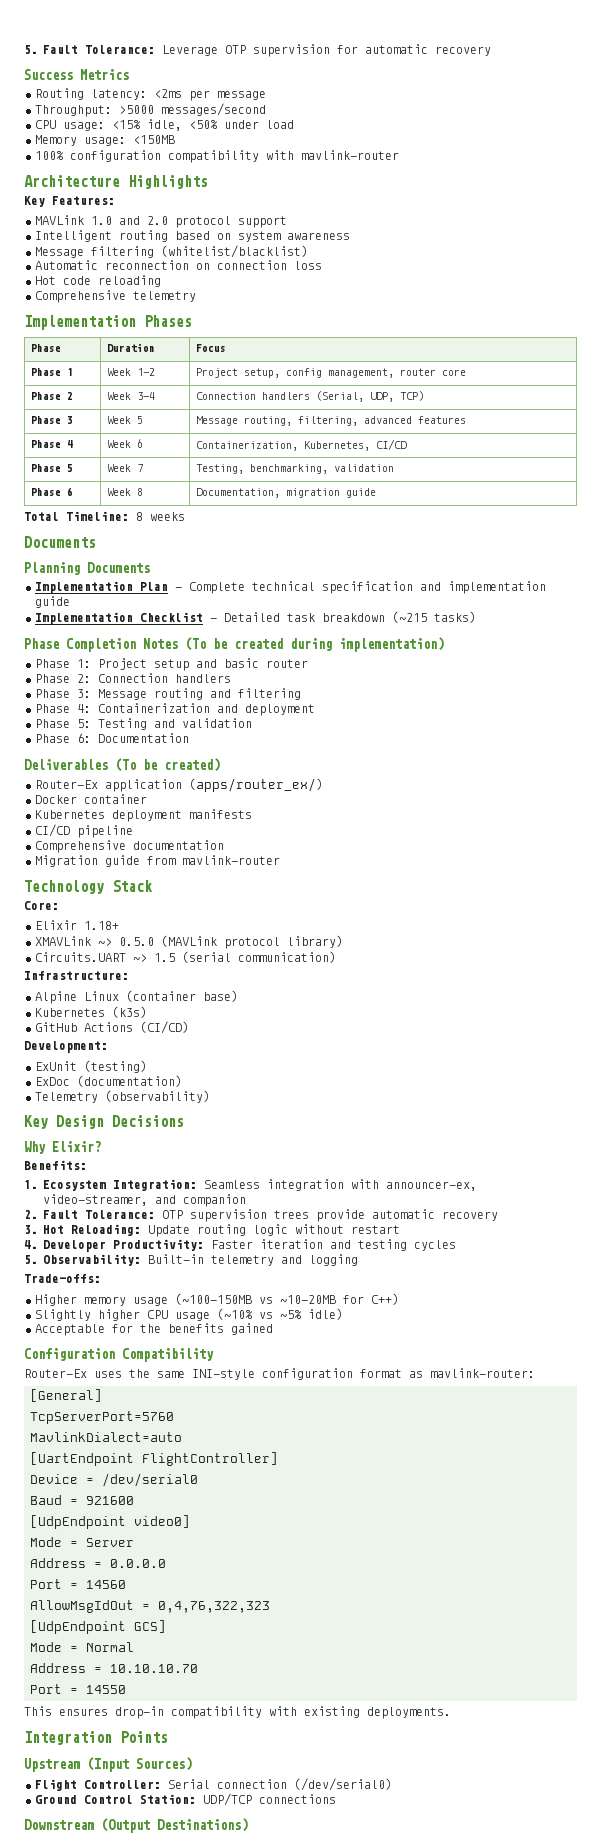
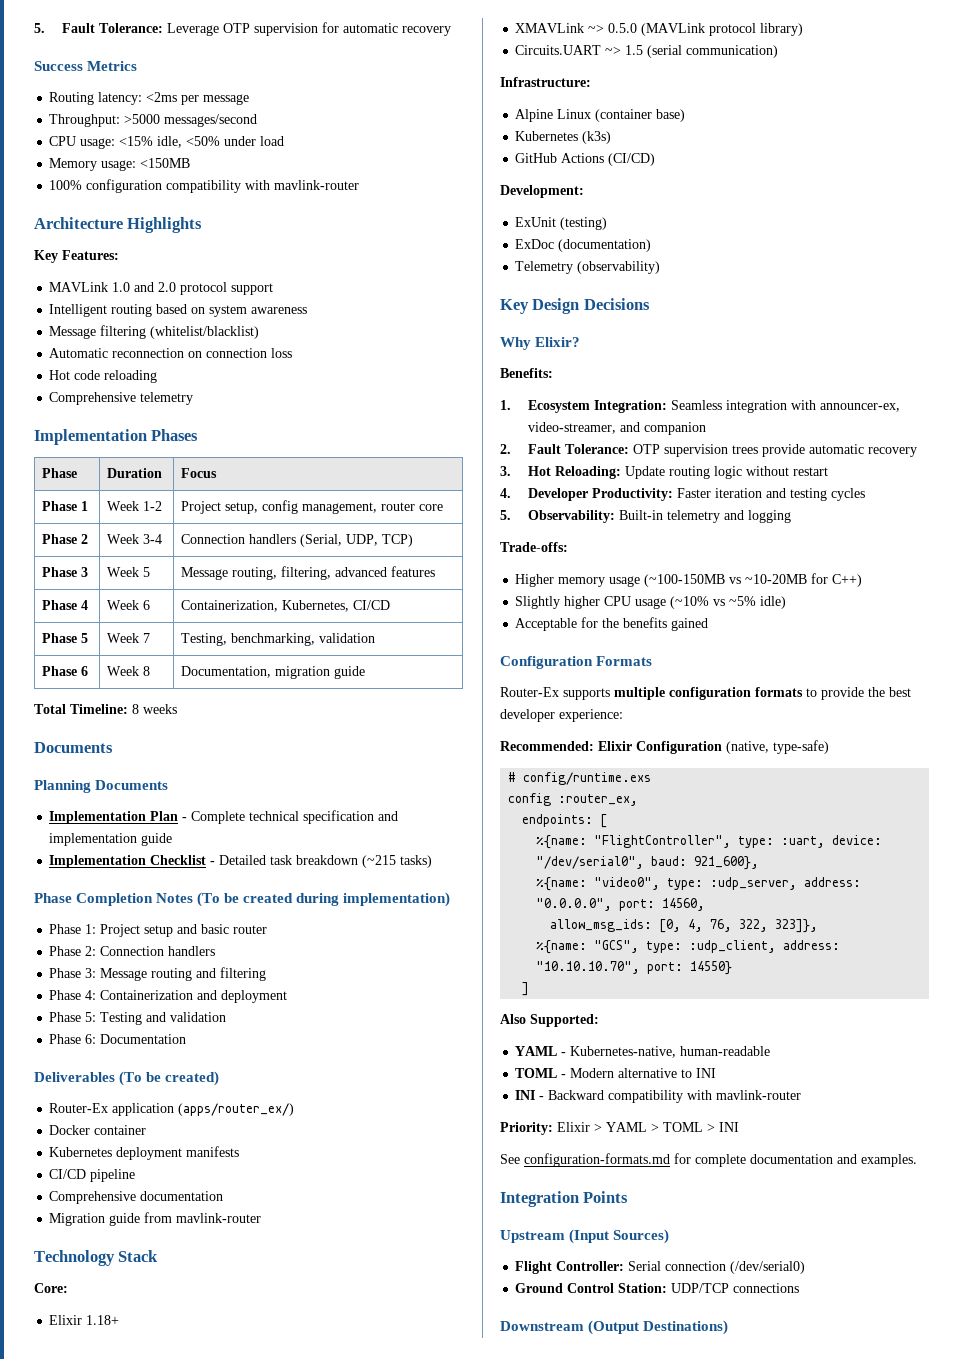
- Configuration Compatibility
- Router-Ex uses the same INI-style configuration format as mavlink-router:
- [General]
- TcpServerPort=5760
- MavlinkDialect=auto
- [UartEndpoint FlightController]
- Device = /dev/serial0
- Baud = 921600
- [UdpEndpoint video0]
- Mode = Server
- Address = 0.0.0.0
- Port = 14560
- AllowMsgIdOut = 0,4,76,322,323
- [UdpEndpoint GCS]
- Mode = Normal
- Address = 10.10.10.70
- Port = 14550
- This ensures drop-in compatibility with existing deployments.
+ Configuration Formats
+ Router-Ex supports multiple configuration formats to provide the best developer experience:
+ Recommended: Elixir Configuration (native, type-safe)
+ # config/runtime.exs
+ config :router_ex,
+ endpoints: [
+ %{name: "FlightController", type: :uart, device: "/dev/serial0", baud: 921_600},
+ %{name: "video0", type: :udp_server, address: "0.0.0.0", port: 14560,
+ allow_msg_ids: [0, 4, 76, 322, 323]},
+ %{name: "GCS", type: :udp_client, address: "10.10.10.70", port: 14550}
+ ]
+ Also Supported:
+ YAML - Kubernetes-native, human-readable
+ TOML - Modern alternative to INI
+ INI - Backward compatibility with mavlink-router
+ Priority: Elixir > YAML > TOML > INI
+ See configuration-formats.md for complete documentation and examples.

